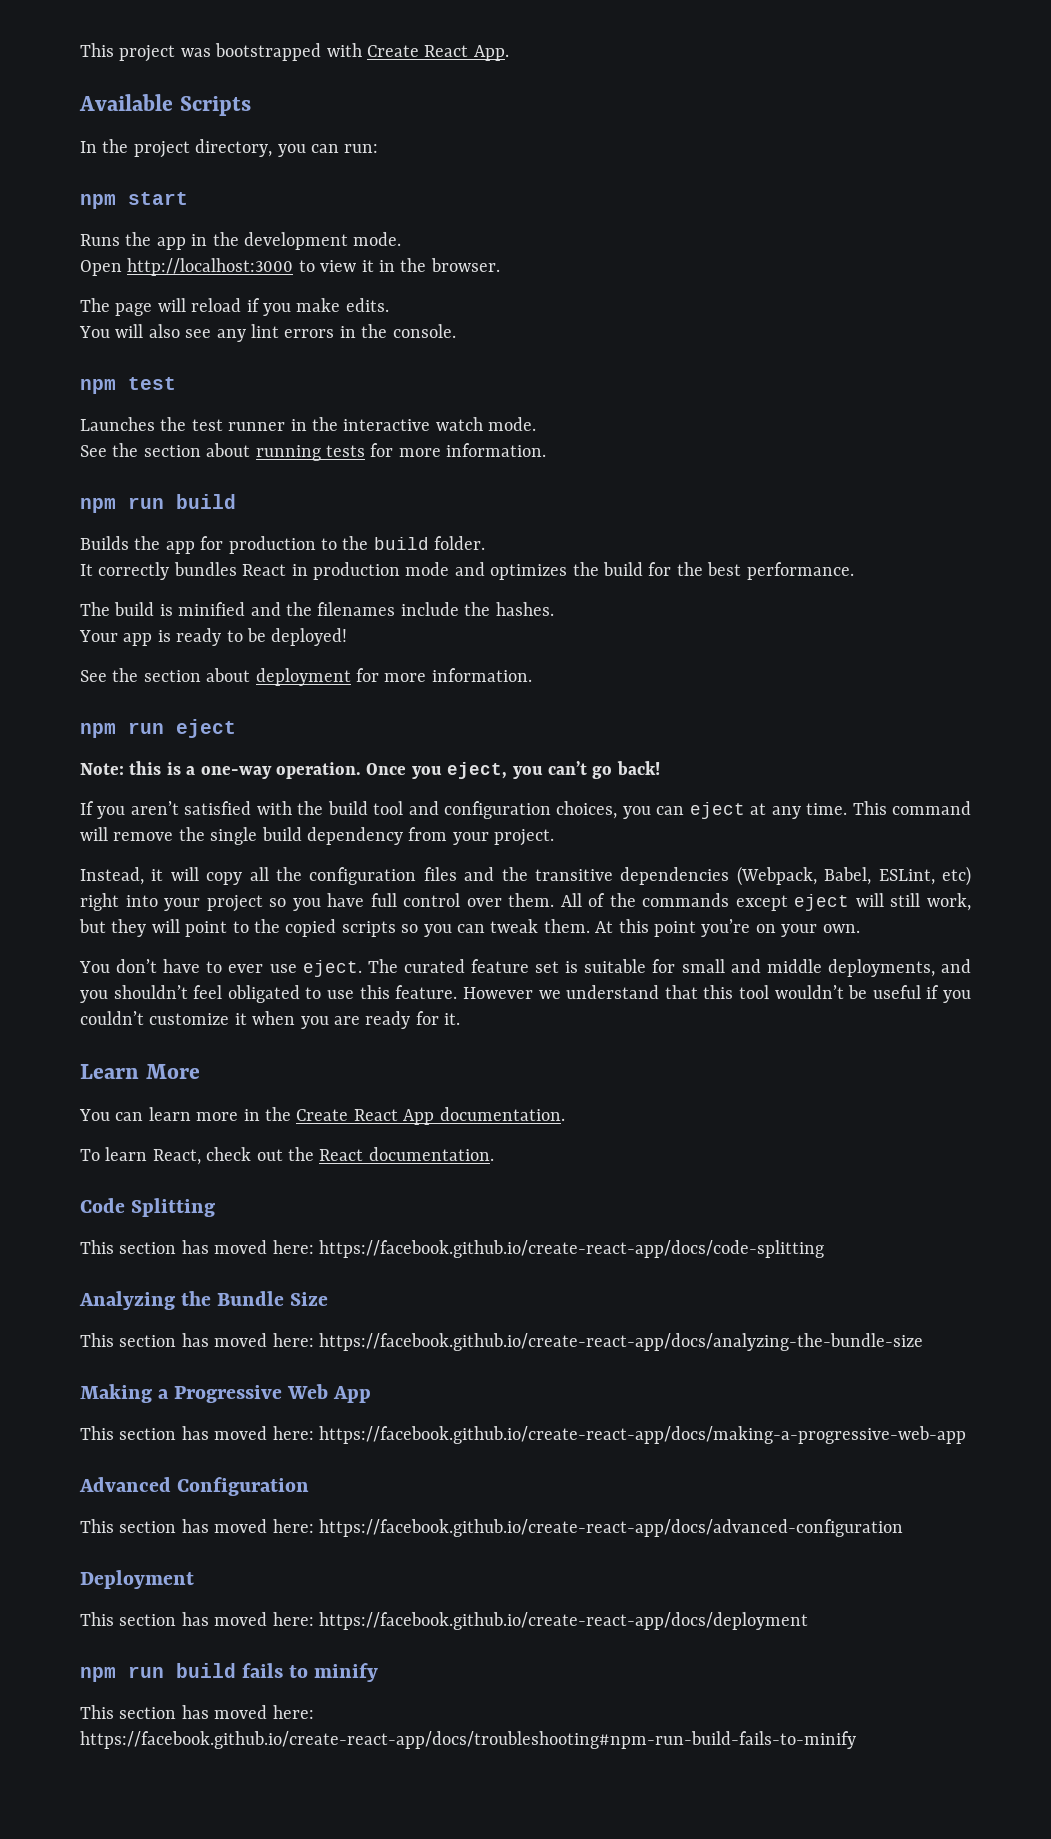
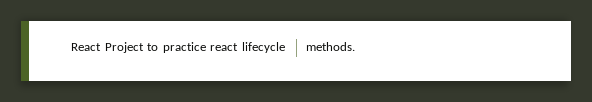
- This project was bootstrapped with Create React App.
- Available Scripts
- In the project directory, you can run:
- npm start
- Runs the app in the development mode.
- Open http://localhost:3000 to view it in the browser.
- The page will reload if you make edits.
- You will also see any lint errors in the console.
- npm test
- Launches the test runner in the interactive watch mode.
- See the section about running tests for more information.
- npm run build
- Builds the app for production to the build folder.
- It correctly bundles React in production mode and optimizes the build for the best performance.
- The build is minified and the filenames include the hashes.
- Your app is ready to be deployed!
- See the section about deployment for more information.
- npm run eject
- Note: this is a one-way operation. Once you eject, you can’t go back!
- If you aren’t satisfied with the build tool and configuration choices, you can eject at any time. This command will remove the single build dependency from your project.
- Instead, it will copy all the configuration files and the transitive dependencies (Webpack, Babel, ESLint, etc) right into your project so you have full control over them. All of the commands except eject will still work, but they will point to the copied scripts so you can tweak them. At this point you’re on your own.
- You don’t have to ever use eject. The curated feature set is suitable for small and middle deployments, and you shouldn’t feel obligated to use this feature. However we understand that this tool wouldn’t be useful if you couldn’t customize it when you are ready for it.
- Learn More
- You can learn more in the Create React App documentation.
- To learn React, check out the React documentation.
- Code Splitting
- This section has moved here: https://facebook.github.io/create-react-app/docs/code-splitting
- Analyzing the Bundle Size
- This section has moved here: https://facebook.github.io/create-react-app/docs/analyzing-the-bundle-size
- Making a Progressive Web App
- This section has moved here: https://facebook.github.io/create-react-app/docs/making-a-progressive-web-app
- Advanced Configuration
- This section has moved here: https://facebook.github.io/create-react-app/docs/advanced-configuration
- Deployment
- This section has moved here: https://facebook.github.io/create-react-app/docs/deployment
- npm run build fails to minify
- This section has moved here: https://facebook.github.io/create-react-app/docs/troubleshooting#npm-run-build-fails-to-minify
+ React Project to practice react lifecycle methods.

